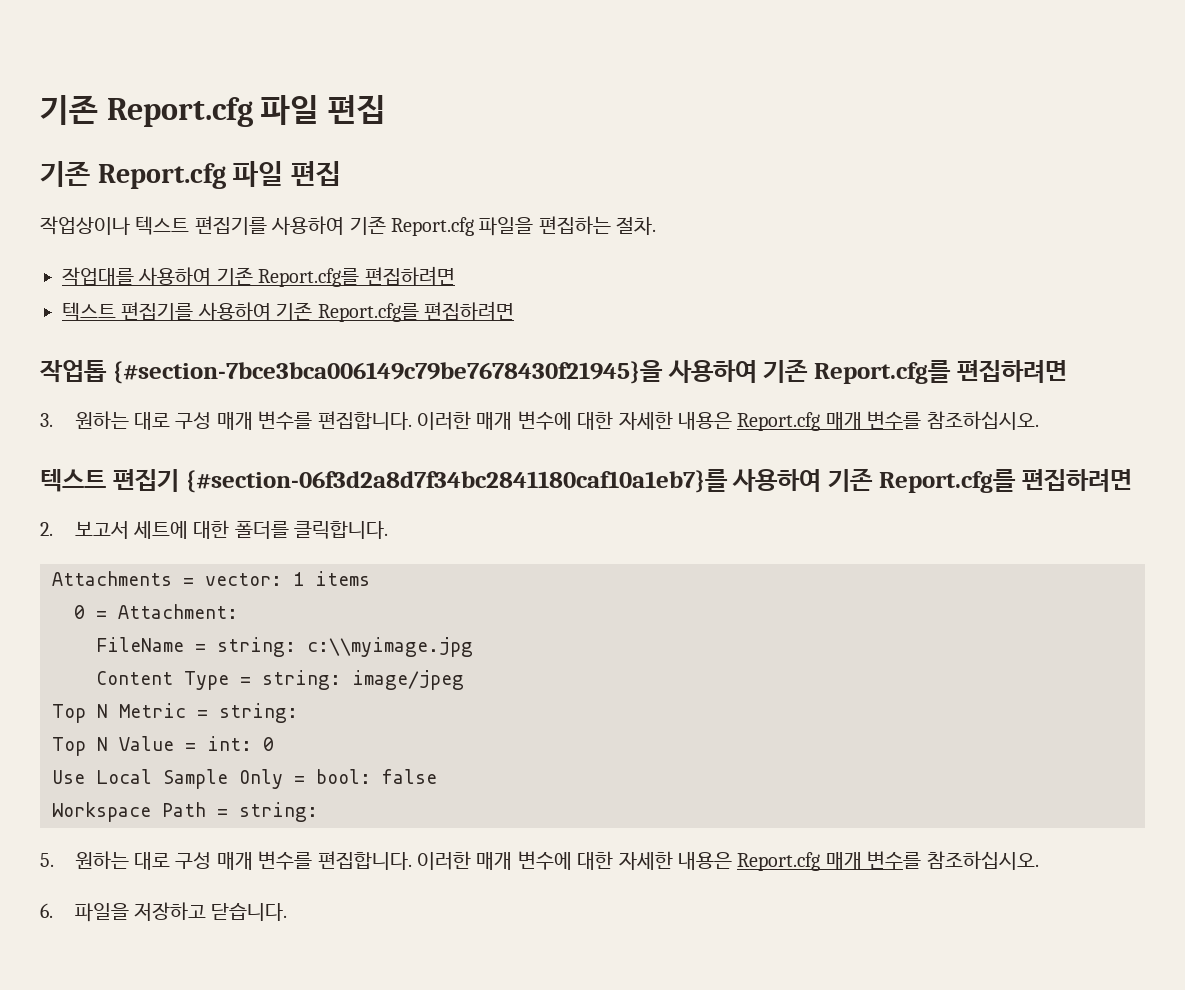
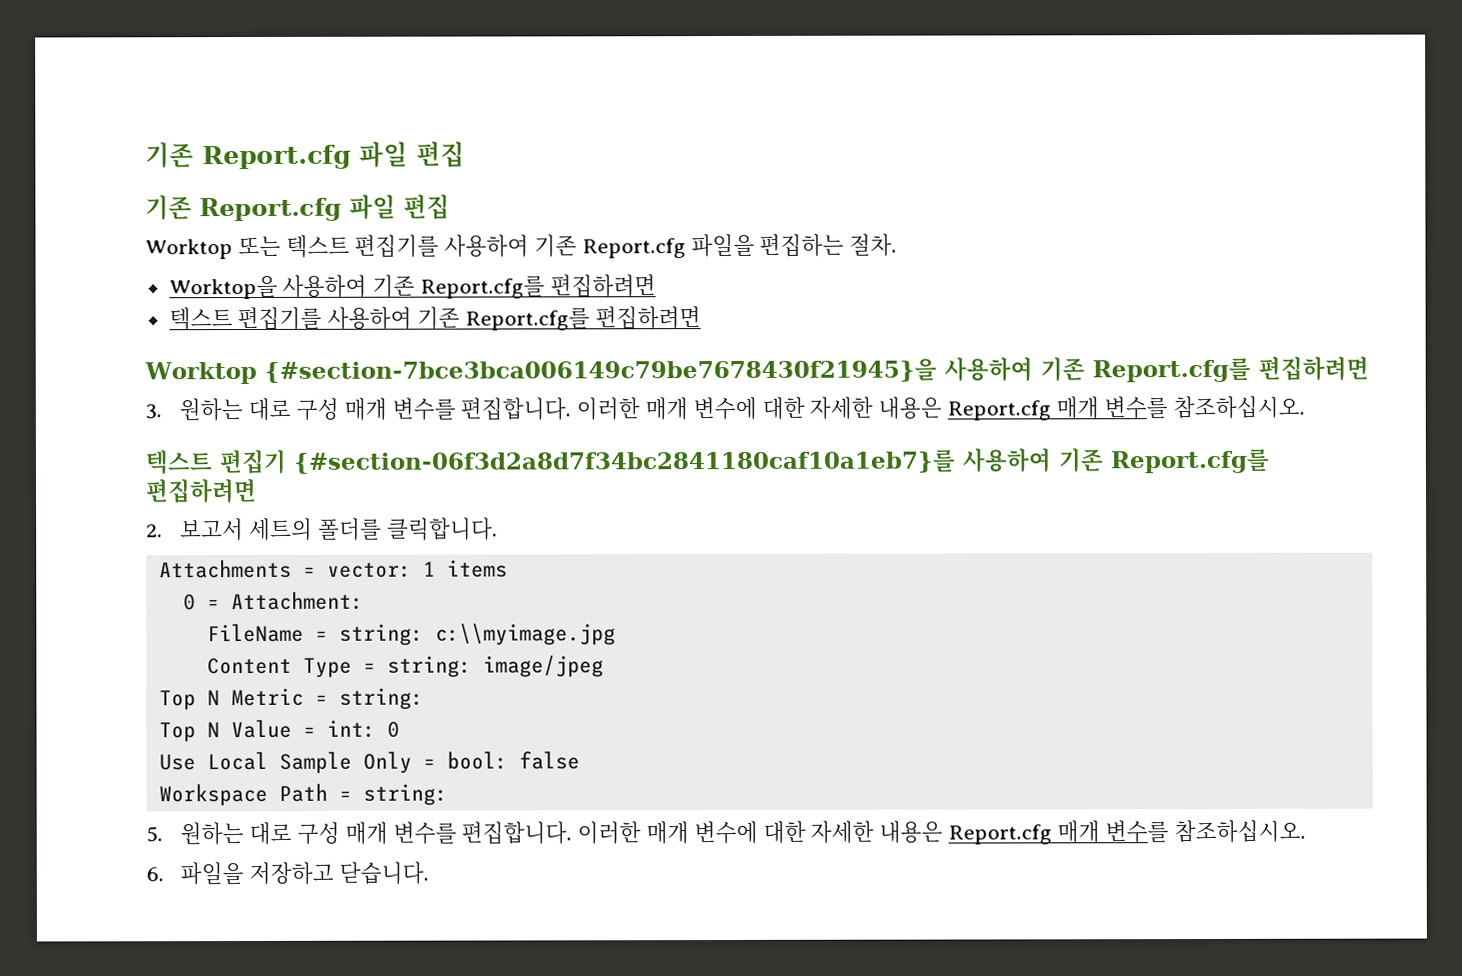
- 작업상이나 텍스트 편집기를 사용하여 기존 Report.cfg 파일을 편집하는 절차.
+ Worktop 또는 텍스트 편집기를 사용하여 기존 Report.cfg 파일을 편집하는 절차.
- 작업대를 사용하여 기존 Report.cfg를 편집하려면
+ Worktop을 사용하여 기존 Report.cfg를 편집하려면
- 작업톱 {#section-7bce3bca006149c79be7678430f21945}을 사용하여 기존 Report.cfg를 편집하려면
+ Worktop {#section-7bce3bca006149c79be7678430f21945}을 사용하여 기존 Report.cfg를 편집하려면
- 2. 보고서 세트에 대한 폴더를 클릭합니다.
+ 2. 보고서 세트의 폴더를 클릭합니다.

